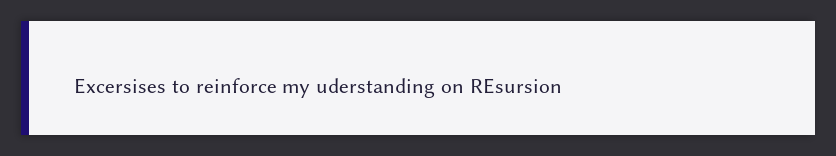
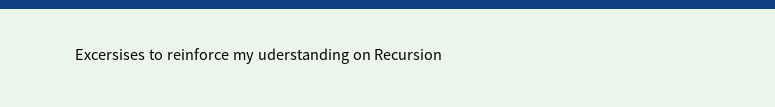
- Excersises to reinforce my uderstanding on REsursion
+ Excersises to reinforce my uderstanding on Recursion

